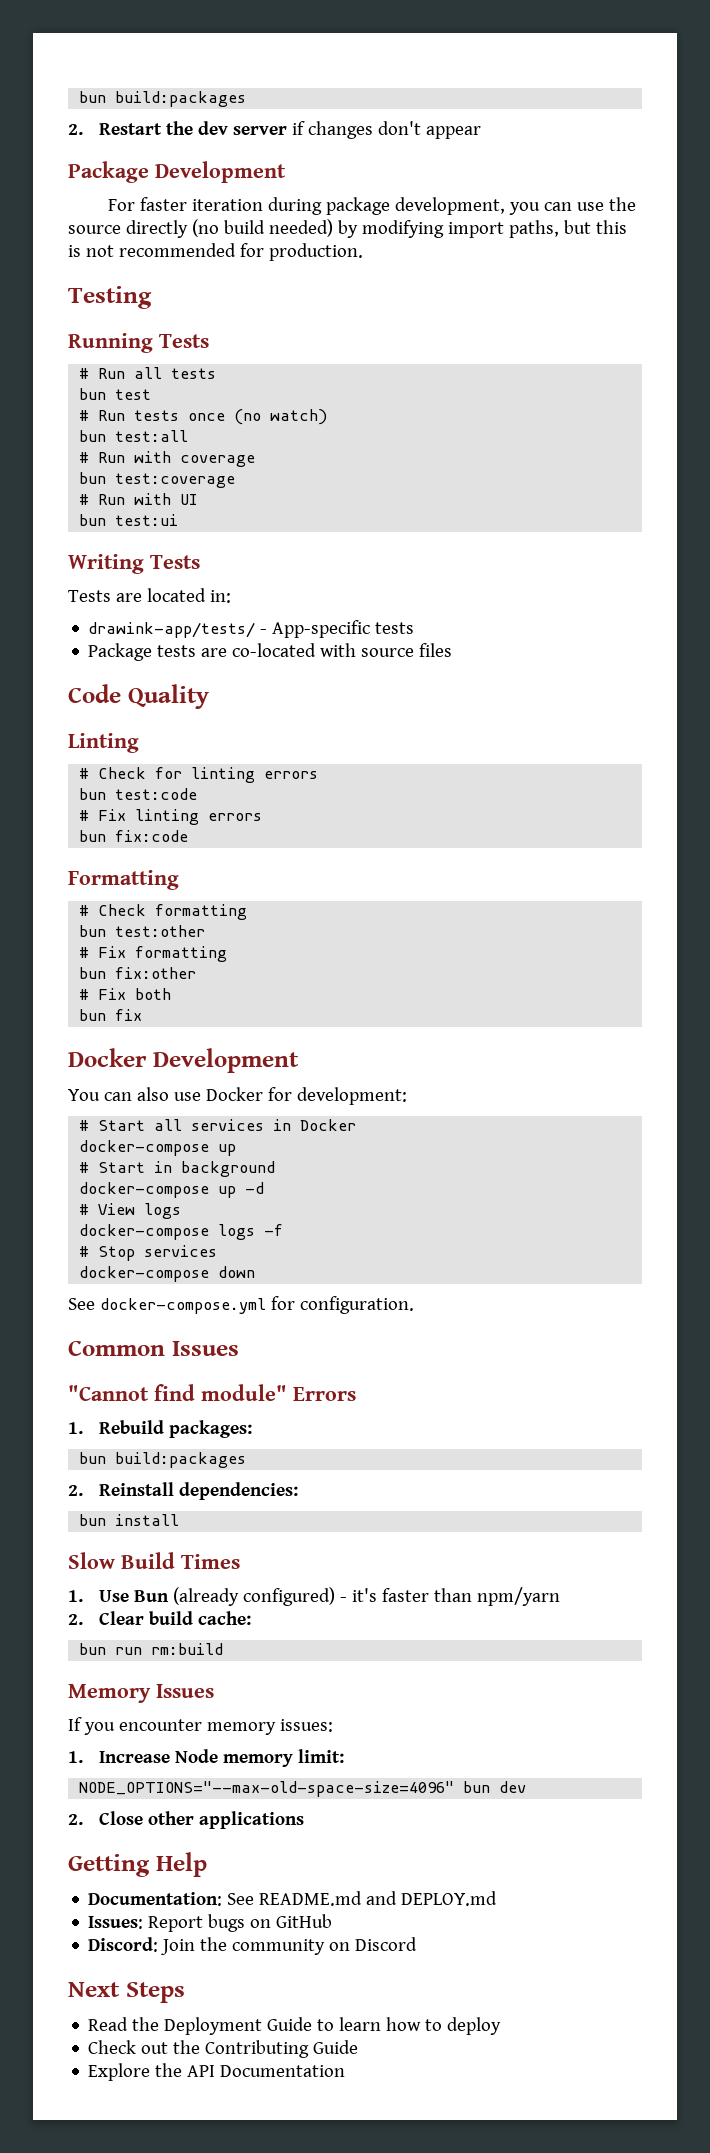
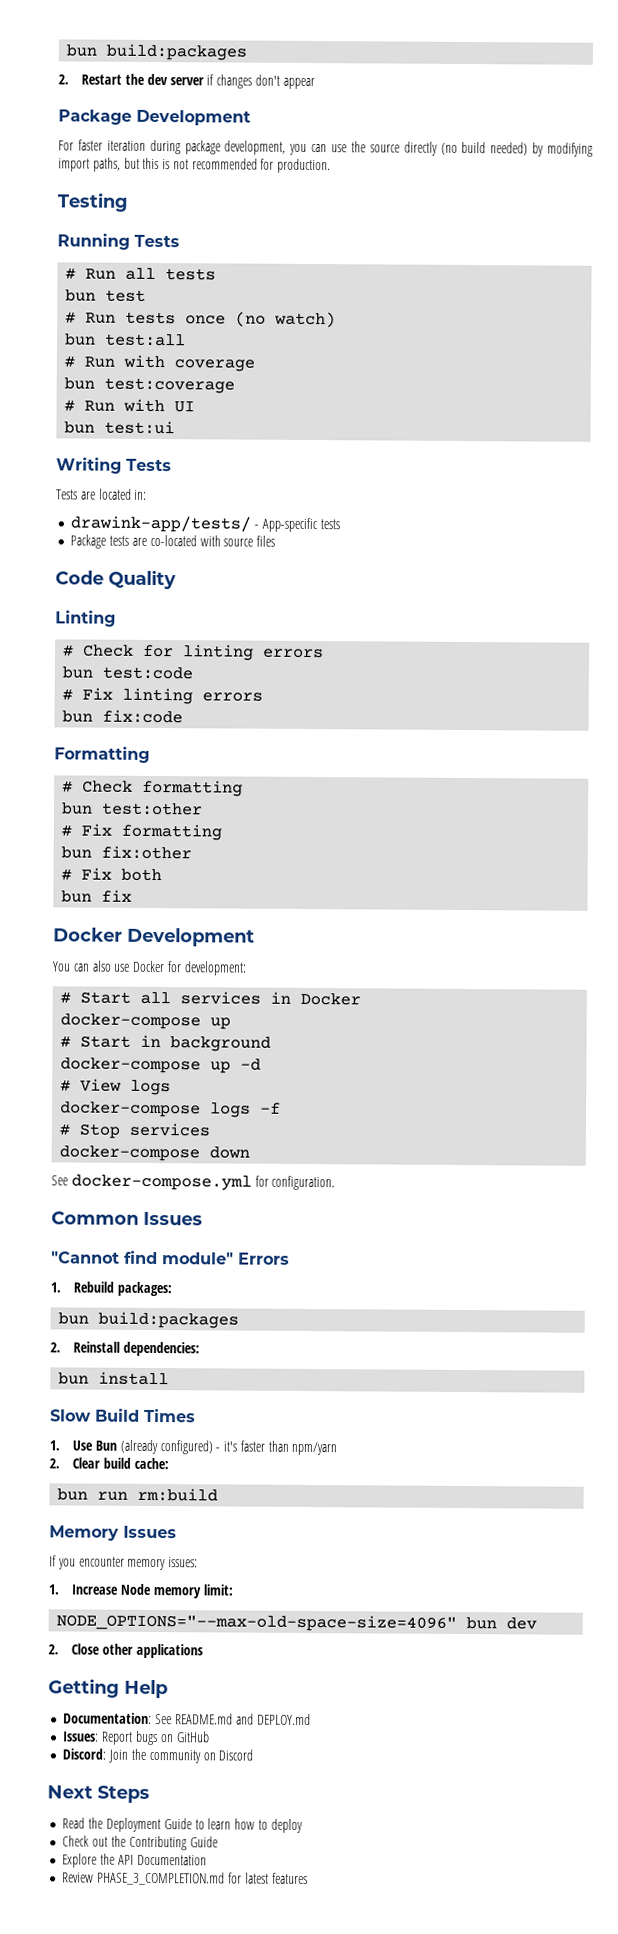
+ Review PHASE_3_COMPLETION.md for latest features

